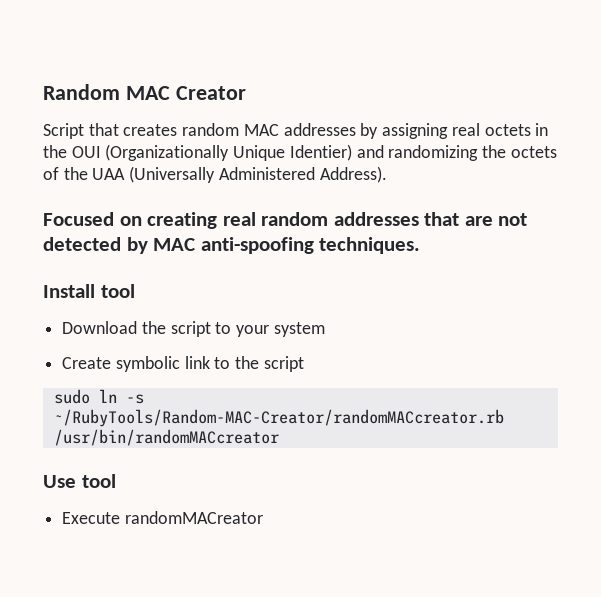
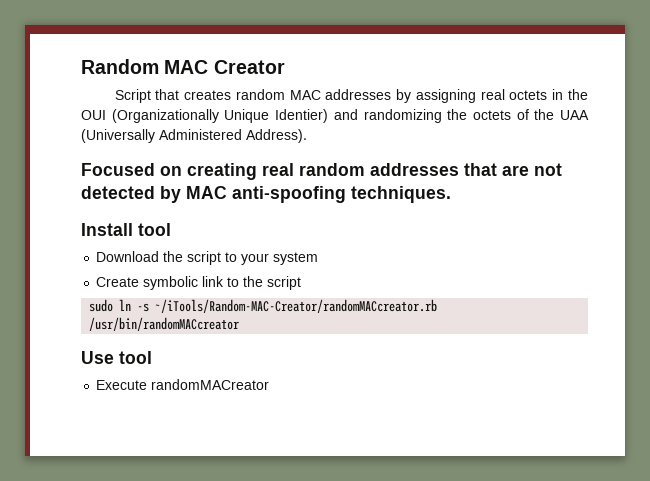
- sudo ln -s ~/RubyTools/Random-MAC-Creator/randomMACcreator.rb /usr/bin/randomMACcreator
+ sudo ln -s ~/iTools/Random-MAC-Creator/randomMACcreator.rb /usr/bin/randomMACcreator

